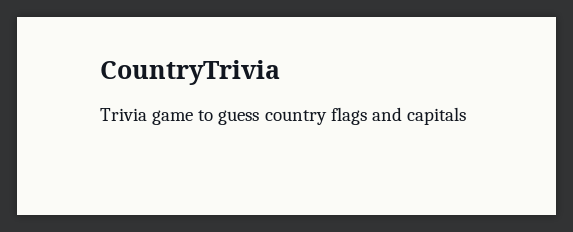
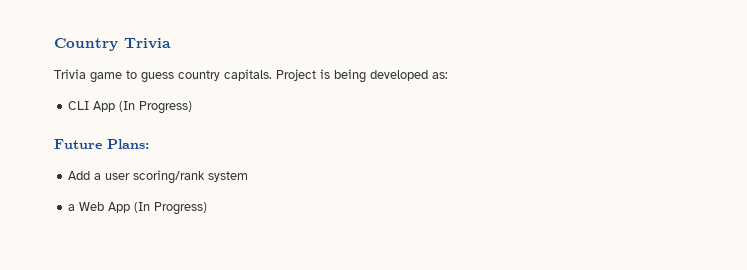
- CountryTrivia
+ Country Trivia
- Trivia game to guess country flags and capitals
+ Trivia game to guess country capitals. Project is being developed as:
+ CLI App (In Progress)
+ Future Plans:
+ Add a user scoring/rank system
+ a Web App (In Progress)

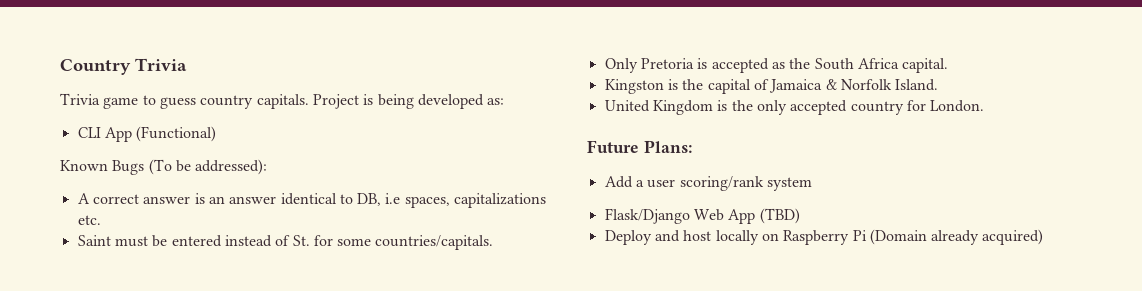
- CLI App (In Progress)
+ CLI App (Functional)
+ Known Bugs (To be addressed):
+ A correct answer is an answer identical to DB, i.e spaces, capitalizations etc.
+ Saint must be entered instead of St. for some countries/capitals.
+ Only Pretoria is accepted as the South Africa capital.
+ Kingston is the capital of Jamaica & Norfolk Island.
+ United Kingdom is the only accepted country for London.
- a Web App (In Progress)
+ Flask/Django Web App (TBD)
+ Deploy and host locally on Raspberry Pi (Domain already acquired)

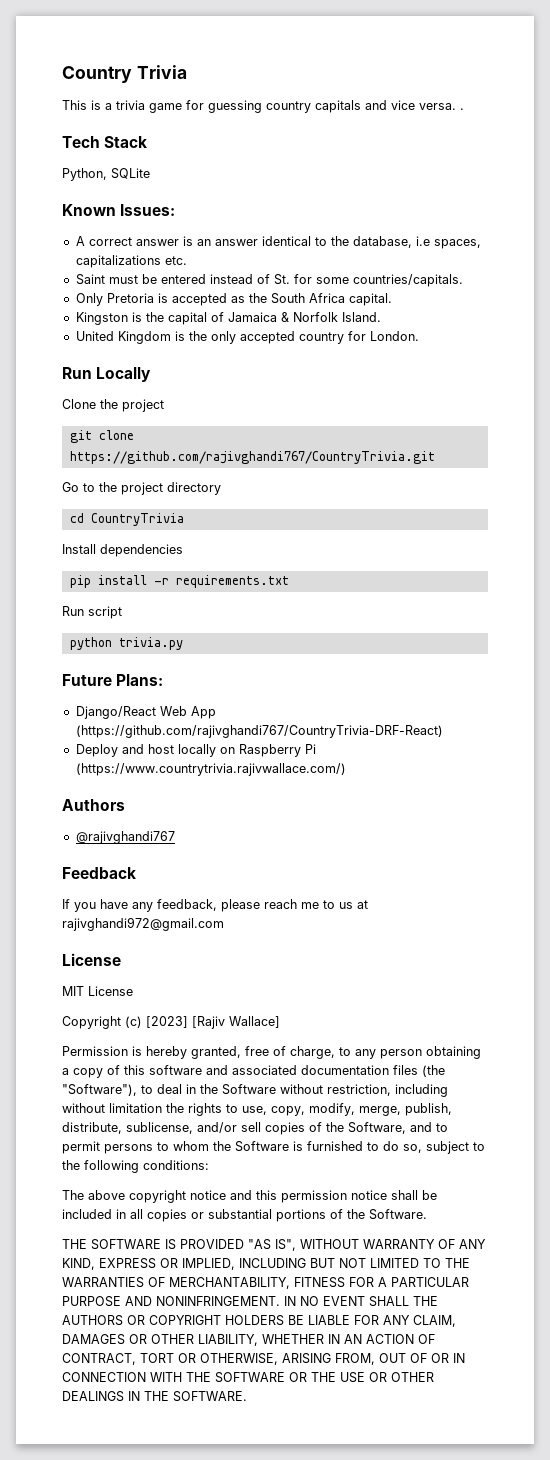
- Trivia game to guess country capitals. Project is being developed as:
- CLI App (Functional)
- Known Bugs (To be addressed):
+ This is a trivia game for guessing country capitals and vice versa. .
+ Tech Stack
+ Python, SQLite
+ Known Issues:
- A correct answer is an answer identical to DB, i.e spaces, capitalizations etc.
+ A correct answer is an answer identical to the database, i.e spaces, capitalizations etc.
+ Run Locally
+ Clone the project
+ git clone https://github.com/rajivghandi767/CountryTrivia.git
+ Go to the project directory
+ cd CountryTrivia
+ Install dependencies
+ pip install -r requirements.txt
+ Run script
+ python trivia.py
  Future Plans:
- Add a user scoring/rank system
- Flask/Django Web App (TBD)
+ Django/React Web App (https://github.com/rajivghandi767/CountryTrivia-DRF-React)
- Deploy and host locally on Raspberry Pi (Domain already acquired)
+ Deploy and host locally on Raspberry Pi (https://www.countrytrivia.rajivwallace.com/)
+ Authors
+ @rajivghandi767
+ Feedback
+ If you have any feedback, please reach me to us at rajivghandi972@gmail.com
+ License
+ MIT License
+ Copyright (c) [2023] [Rajiv Wallace]
+ Permission is hereby granted, free of charge, to any person obtaining a copy of this software and associated documentation files (the "Software"), to deal in the Software without restriction, including without limitation the rights to use, copy, modify, merge, publish, distribute, sublicense, and/or sell copies of the Software, and to permit persons to whom the Software is furnished to do so, subject to the following conditions:
+ The above copyright notice and this permission notice shall be included in all copies or substantial portions of the Software.
+ THE SOFTWARE IS PROVIDED "AS IS", WITHOUT WARRANTY OF ANY KIND, EXPRESS OR IMPLIED, INCLUDING BUT NOT LIMITED TO THE WARRANTIES OF MERCHANTABILITY, FITNESS FOR A PARTICULAR PURPOSE AND NONINFRINGEMENT. IN NO EVENT SHALL THE AUTHORS OR COPYRIGHT HOLDERS BE LIABLE FOR ANY CLAIM, DAMAGES OR OTHER LIABILITY, WHETHER IN AN ACTION OF CONTRACT, TORT OR OTHERWISE, ARISING FROM, OUT OF OR IN CONNECTION WITH THE SOFTWARE OR THE USE OR OTHER DEALINGS IN THE SOFTWARE.

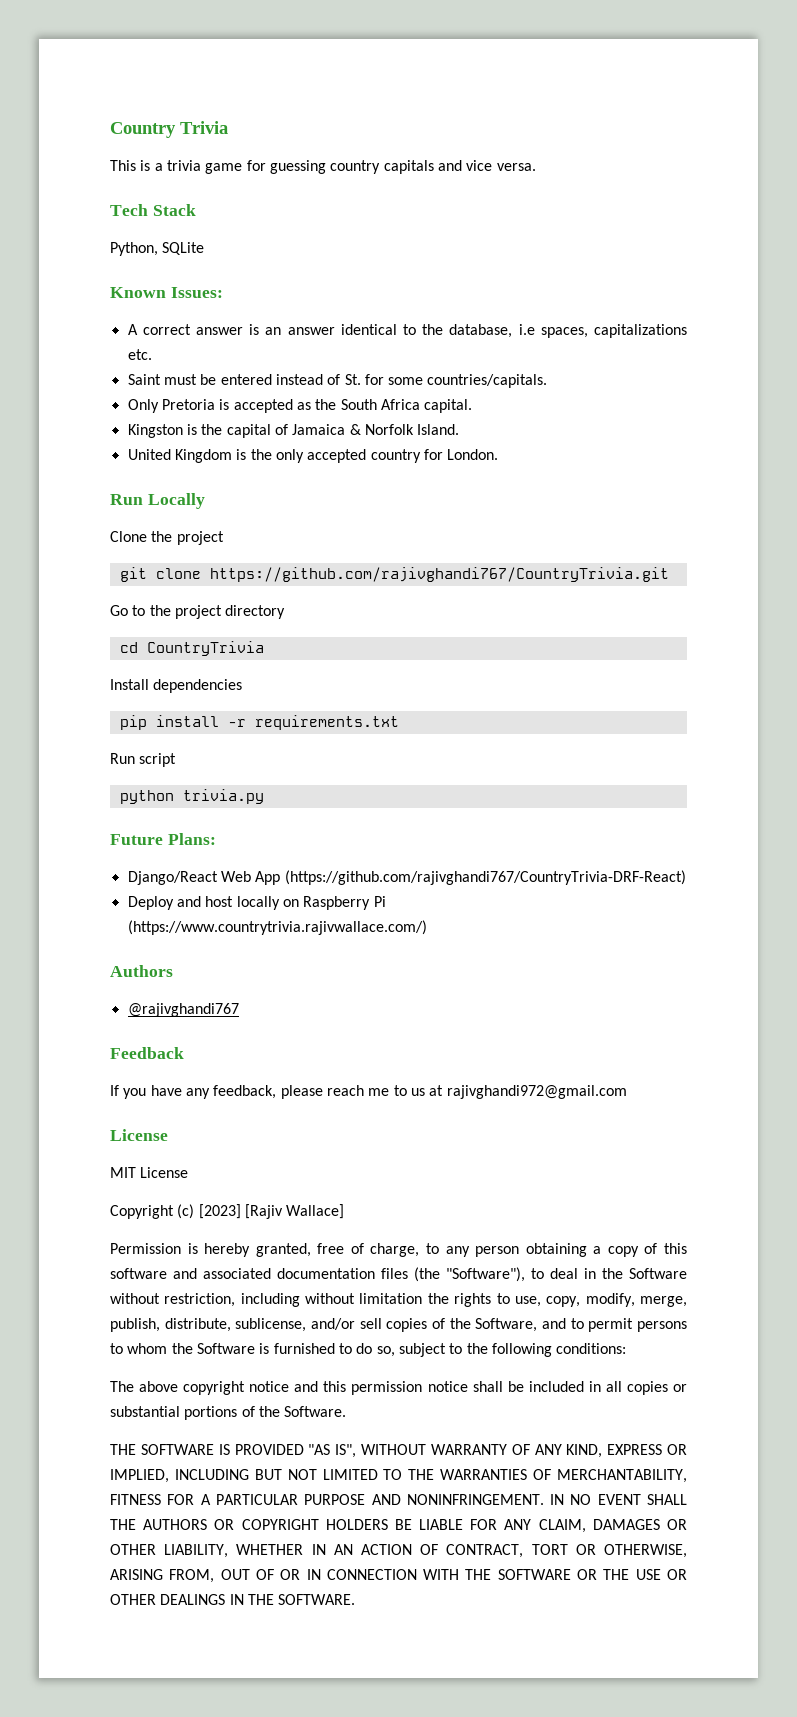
- This is a trivia game for guessing country capitals and vice versa. .
+ This is a trivia game for guessing country capitals and vice versa.

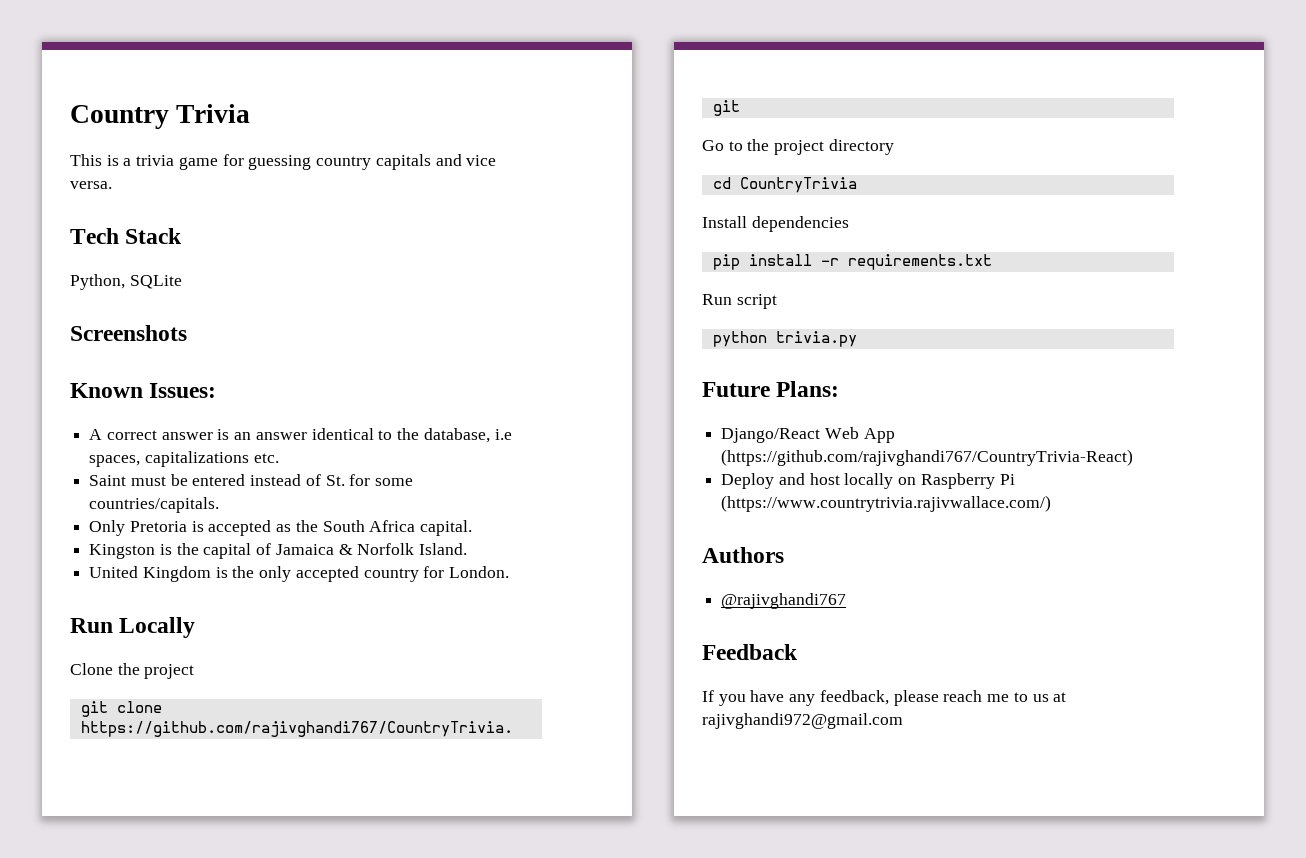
+ Screenshots
- Django/React Web App (https://github.com/rajivghandi767/CountryTrivia-DRF-React)
+ Django/React Web App (https://github.com/rajivghandi767/CountryTrivia-React)
  If you have any feedback, please reach me to us at rajivghandi972@gmail.com
- License
- MIT License
- Copyright (c) [2023] [Rajiv Wallace]
- Permission is hereby granted, free of charge, to any person obtaining a copy of this software and associated documentation files (the "Software"), to deal in the Software without restriction, including without limitation the rights to use, copy, modify, merge, publish, distribute, sublicense, and/or sell copies of the Software, and to permit persons to whom the Software is furnished to do so, subject to the following conditions:
- The above copyright notice and this permission notice shall be included in all copies or substantial portions of the Software.
- THE SOFTWARE IS PROVIDED "AS IS", WITHOUT WARRANTY OF ANY KIND, EXPRESS OR IMPLIED, INCLUDING BUT NOT LIMITED TO THE WARRANTIES OF MERCHANTABILITY, FITNESS FOR A PARTICULAR PURPOSE AND NONINFRINGEMENT. IN NO EVENT SHALL THE AUTHORS OR COPYRIGHT HOLDERS BE LIABLE FOR ANY CLAIM, DAMAGES OR OTHER LIABILITY, WHETHER IN AN ACTION OF CONTRACT, TORT OR OTHERWISE, ARISING FROM, OUT OF OR IN CONNECTION WITH THE SOFTWARE OR THE USE OR OTHER DEALINGS IN THE SOFTWARE.

